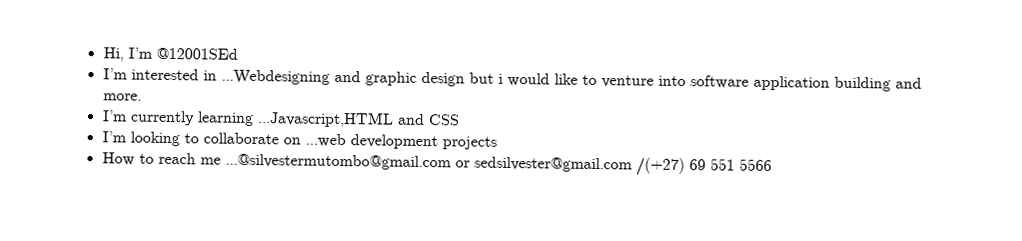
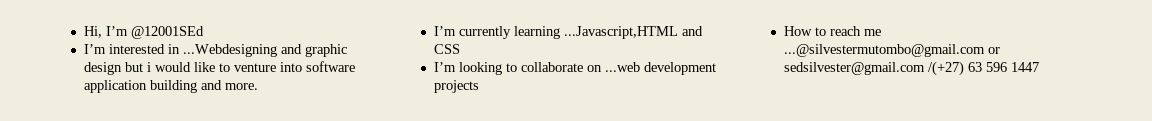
- How to reach me ...@silvestermutombo@gmail.com or sedsilvester@gmail.com /(+27) 69 551 5566
+ How to reach me ...@silvestermutombo@gmail.com or sedsilvester@gmail.com /(+27) 63 596 1447

